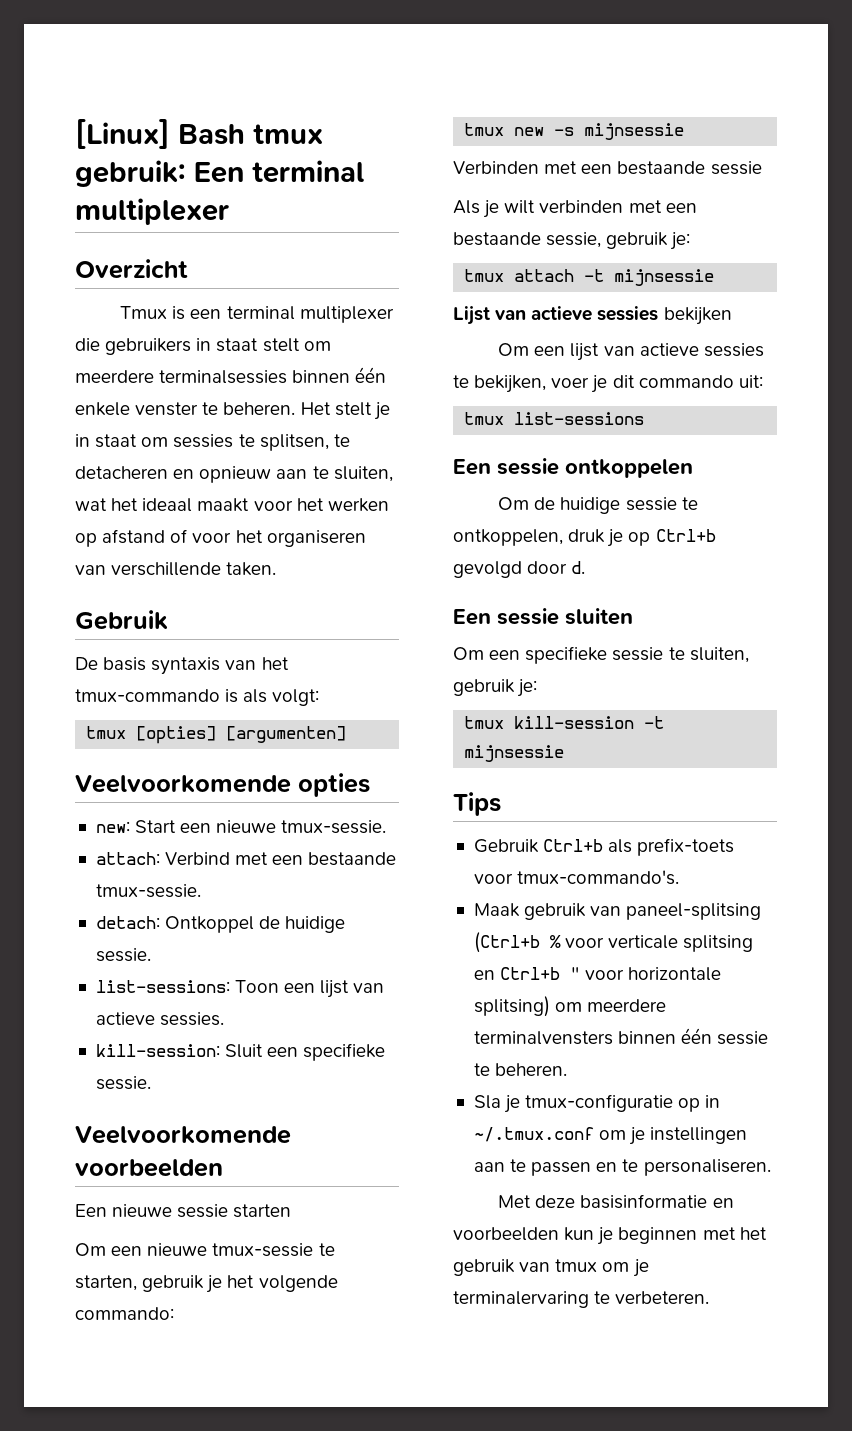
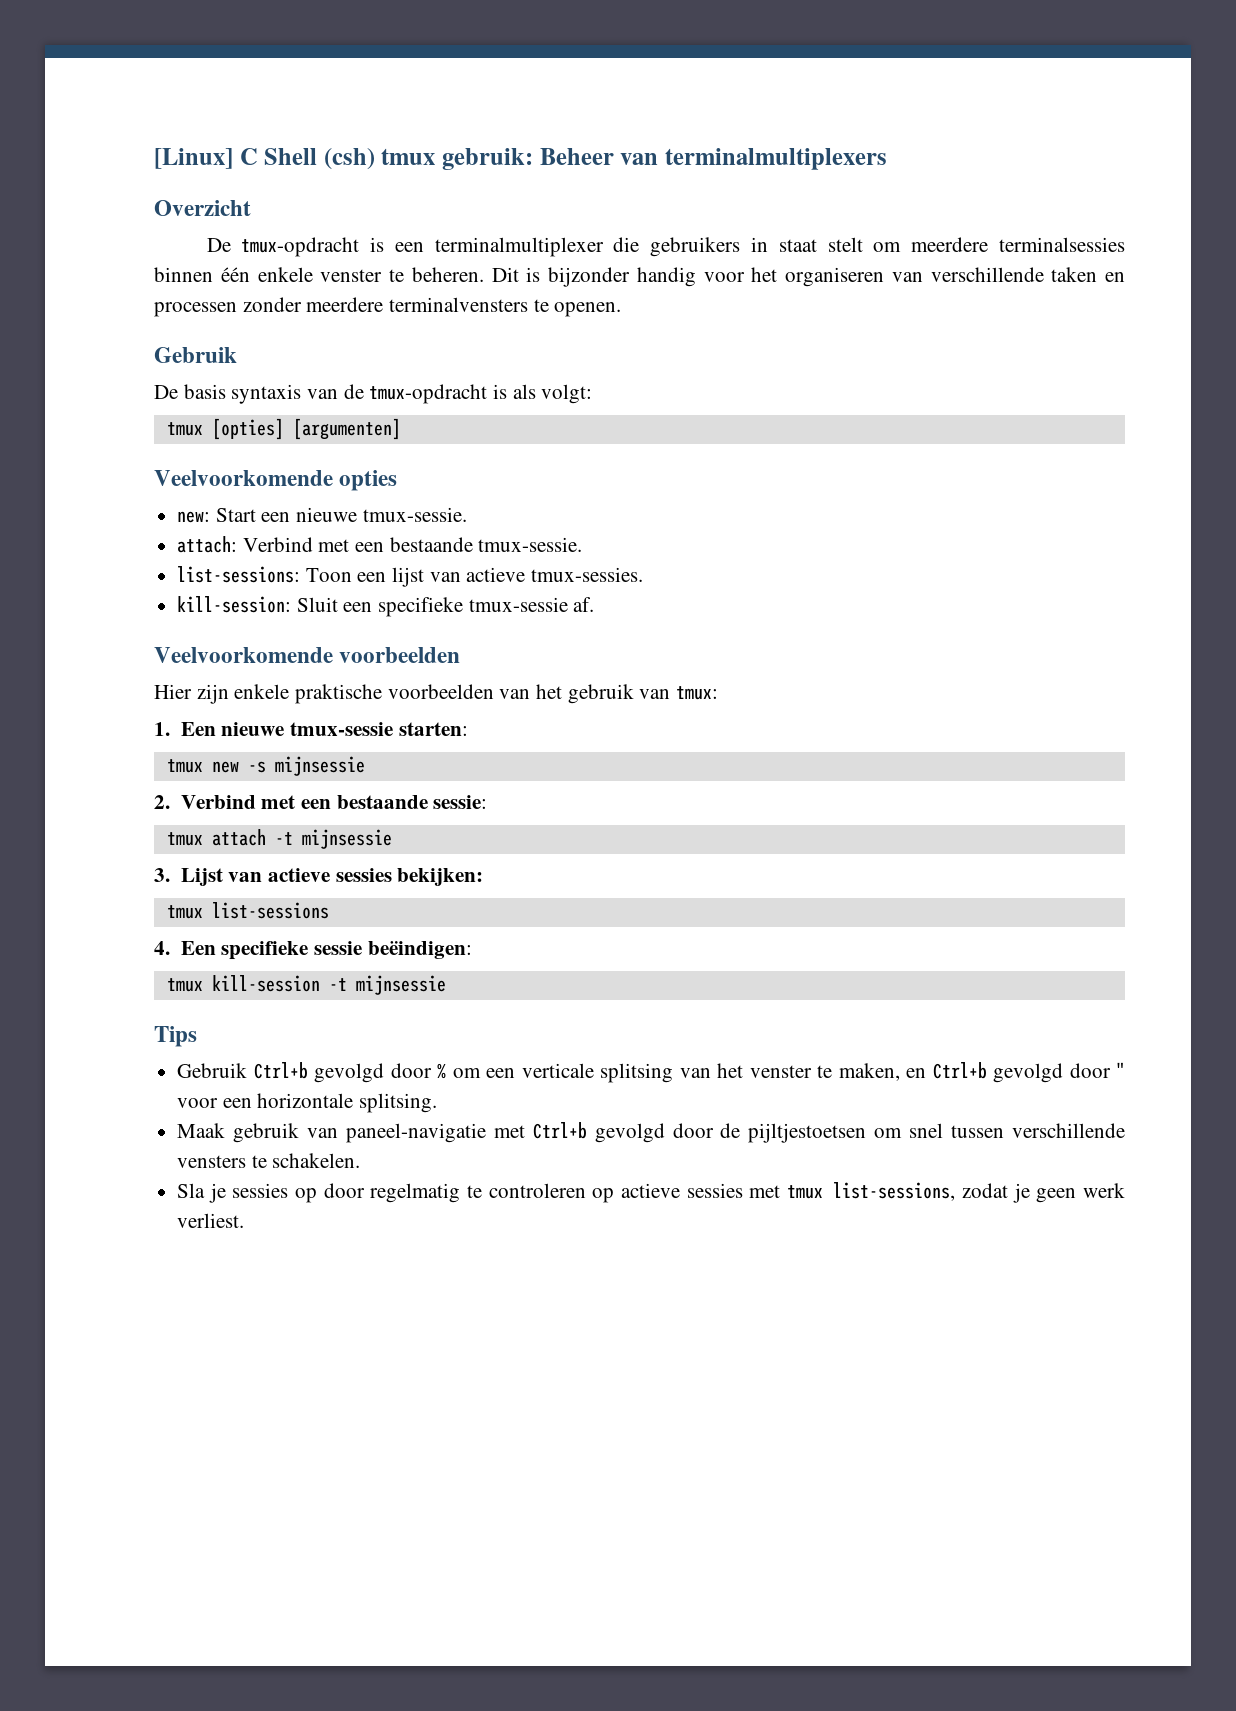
- [Linux] Bash tmux gebruik: Een terminal multiplexer
+ [Linux] C Shell (csh) tmux gebruik: Beheer van terminalmultiplexers
  Overzicht
- Tmux is een terminal multiplexer die gebruikers in staat stelt om meerdere terminalsessies binnen één enkele venster te beheren.
+ De tmux-opdracht is een terminalmultiplexer die gebruikers in staat stelt om meerdere terminalsessies binnen één enkele venster te beheren.
- Het stelt je in staat om sessies te splitsen, te detacheren en opnieuw aan te sluiten, wat het ideaal maakt voor het werken op afstand of voor het organiseren van verschillende taken.
+ Dit is bijzonder handig voor het organiseren van verschillende taken en processen zonder meerdere terminalvensters te openen.
- De basis syntaxis van het tmux-commando is als volgt:
+ De basis syntaxis van de tmux-opdracht is als volgt:
- detach: Ontkoppel de huidige sessie.
- list-sessions: Toon een lijst van actieve sessies.
+ list-sessions: Toon een lijst van actieve tmux-sessies.
- kill-session: Sluit een specifieke sessie.
+ kill-session: Sluit een specifieke tmux-sessie af.
- Een nieuwe sessie starten
- Om een nieuwe tmux-sessie te starten, gebruik je het volgende commando:
+ Hier zijn enkele praktische voorbeelden van het gebruik van tmux:
+ 1. Een nieuwe tmux-sessie starten:
- Verbinden met een bestaande sessie
- Als je wilt verbinden met een bestaande sessie, gebruik je:
+ 2. Verbind met een bestaande sessie:
- Lijst van actieve sessies bekijken
- Om een lijst van actieve sessies te bekijken, voer je dit commando uit:
+ 3. Lijst van actieve sessies bekijken:
  tmux list-sessions
- Een sessie ontkoppelen
- Om de huidige sessie te ontkoppelen, druk je op Ctrl+b gevolgd door d.
- Een sessie sluiten
- Om een specifieke sessie te sluiten, gebruik je:
+ 4. Een specifieke sessie beëindigen:
- Gebruik Ctrl+b als prefix-toets voor tmux-commando's.
- Maak gebruik van paneel-splitsing (Ctrl+b % voor verticale splitsing en Ctrl+b " voor horizontale splitsing) om meerdere terminalvensters binnen één sessie te beheren.
- Sla je tmux-configuratie op in ~/.tmux.conf om je instellingen aan te passen en te personaliseren.
- Met deze basisinformatie en voorbeelden kun je beginnen met het gebruik van tmux om je terminalervaring te verbeteren.
+ Gebruik Ctrl+b gevolgd door % om een verticale splitsing van het venster te maken, en Ctrl+b gevolgd door " voor een horizontale splitsing.
+ Maak gebruik van paneel-navigatie met Ctrl+b gevolgd door de pijltjestoetsen om snel tussen verschillende vensters te schakelen.
+ Sla je sessies op door regelmatig te controleren op actieve sessies met tmux list-sessions, zodat je geen werk verliest.

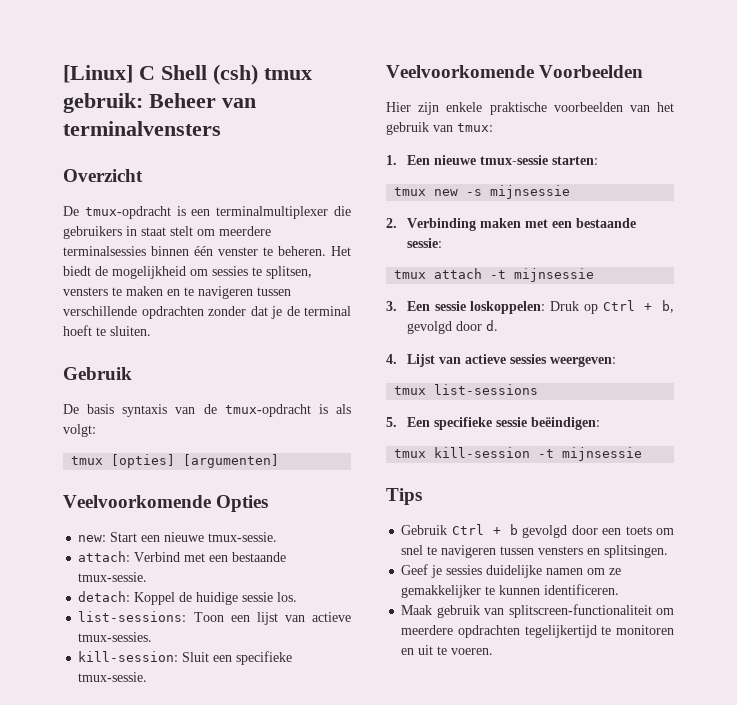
- [Linux] C Shell (csh) tmux gebruik: Beheer van terminalmultiplexers
+ [Linux] C Shell (csh) tmux gebruik: Beheer van terminalvensters
- De tmux-opdracht is een terminalmultiplexer die gebruikers in staat stelt om meerdere terminalsessies binnen één enkele venster te beheren.
+ De tmux-opdracht is een terminalmultiplexer die gebruikers in staat stelt om meerdere terminalsessies binnen één venster te beheren.
- Dit is bijzonder handig voor het organiseren van verschillende taken en processen zonder meerdere terminalvensters te openen.
+ Het biedt de mogelijkheid om sessies te splitsen, vensters te maken en te navigeren tussen verschillende opdrachten zonder dat je de terminal hoeft te sluiten.
- Veelvoorkomende opties
+ Veelvoorkomende Opties
+ detach: Koppel de huidige sessie los.
- kill-session: Sluit een specifieke tmux-sessie af.
- Veelvoorkomende voorbeelden
+ kill-session: Sluit een specifieke tmux-sessie.
+ Veelvoorkomende Voorbeelden
- 2. Verbind met een bestaande sessie:
+ 2. Verbinding maken met een bestaande sessie:
- 3. Lijst van actieve sessies bekijken:
+ 3. Een sessie loskoppelen: Druk op Ctrl + b, gevolgd door d.
+ 4. Lijst van actieve sessies weergeven:
- 4. Een specifieke sessie beëindigen:
+ 5. Een specifieke sessie beëindigen:
- Gebruik Ctrl+b gevolgd door % om een verticale splitsing van het venster te maken, en Ctrl+b gevolgd door " voor een horizontale splitsing.
- Maak gebruik van paneel-navigatie met Ctrl+b gevolgd door de pijltjestoetsen om snel tussen verschillende vensters te schakelen.
- Sla je sessies op door regelmatig te controleren op actieve sessies met tmux list-sessions, zodat je geen werk verliest.
+ Gebruik Ctrl + b gevolgd door een toets om snel te navigeren tussen vensters en splitsingen.
+ Geef je sessies duidelijke namen om ze gemakkelijker te kunnen identificeren.
+ Maak gebruik van splitscreen-functionaliteit om meerdere opdrachten tegelijkertijd te monitoren en uit te voeren.

